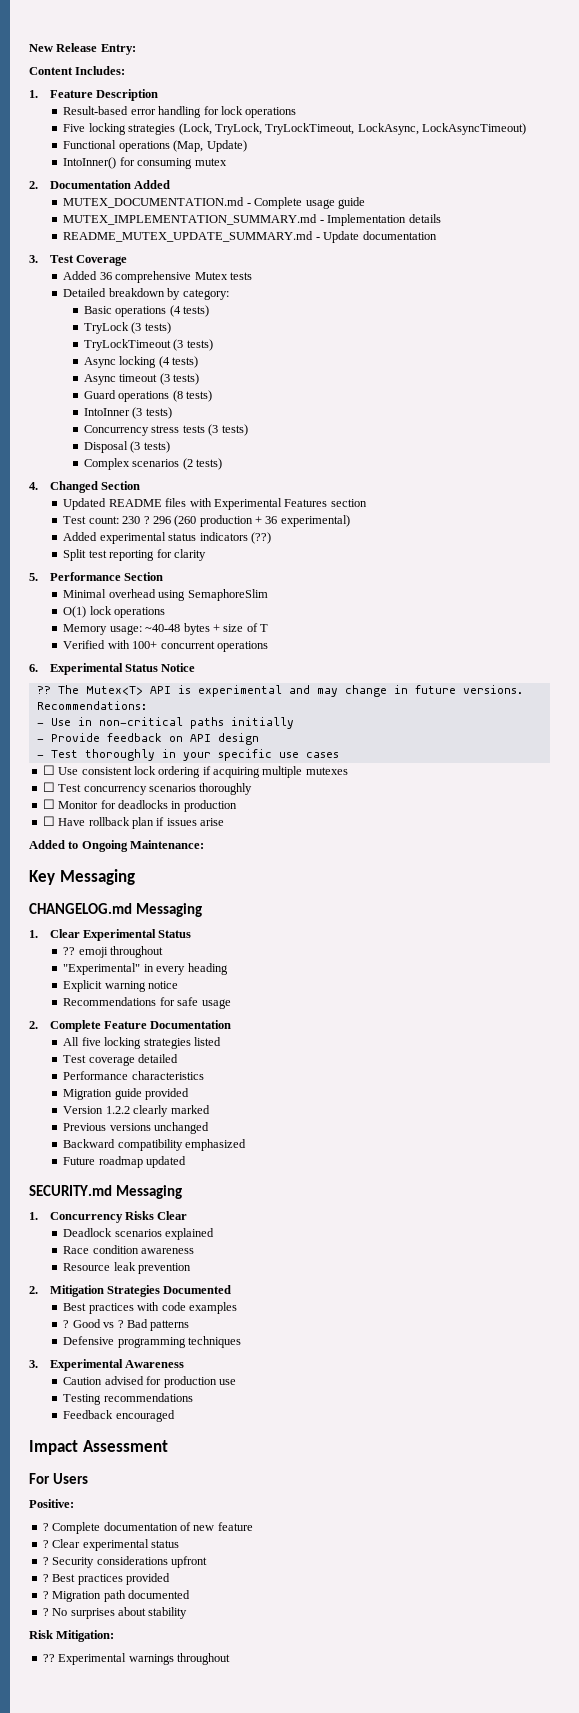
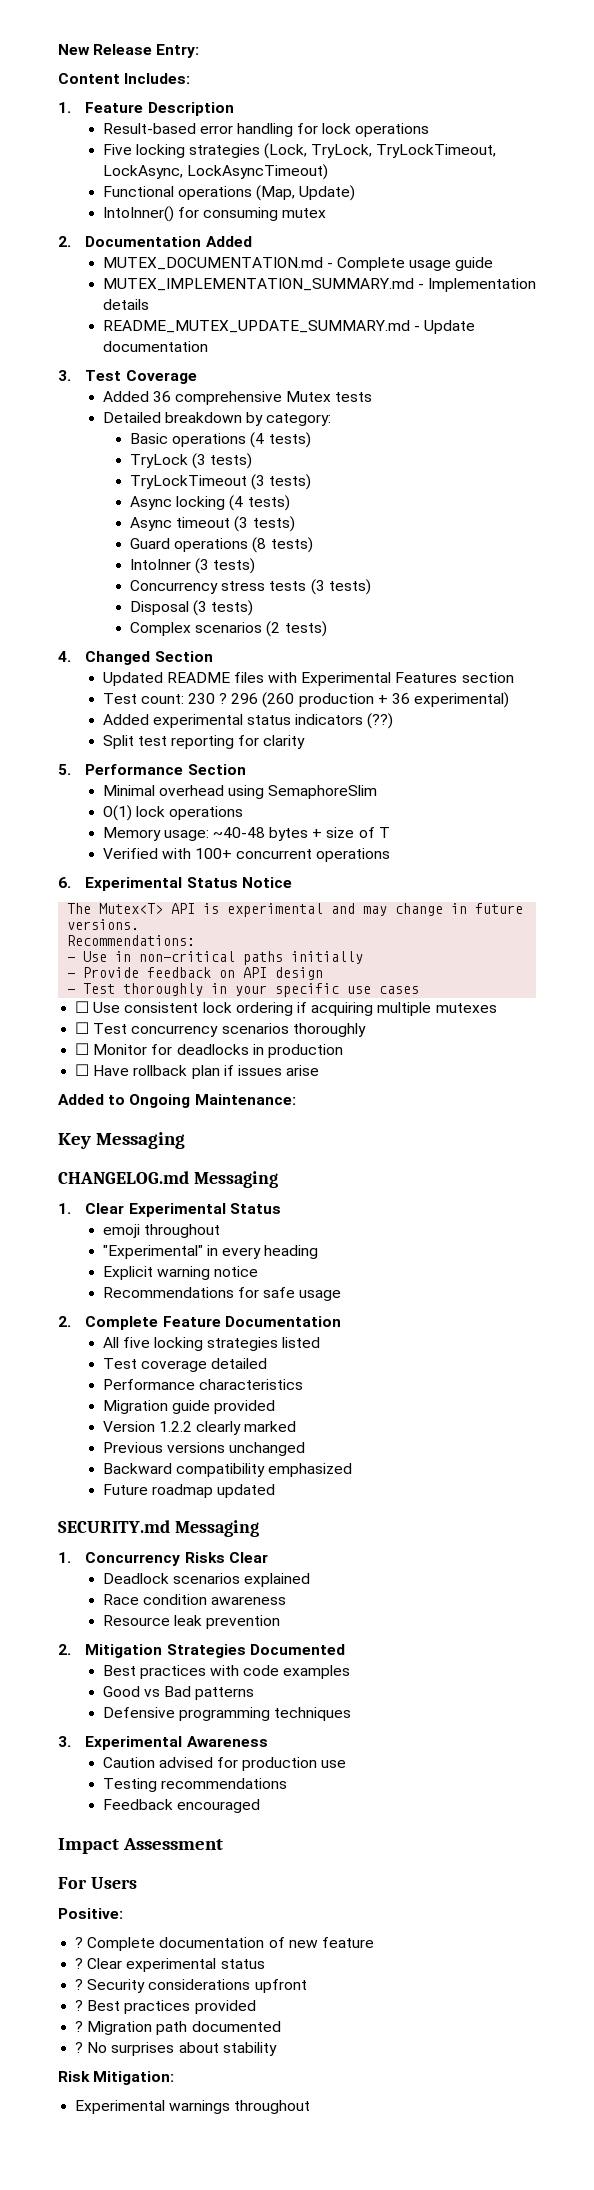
  6. Experimental Status Notice
- ?? The Mutex<T> API is experimental and may change in future versions.
+ The Mutex<T> API is experimental and may change in future versions.
- ?? emoji throughout
+ emoji throughout
  Best practices with code examples
- ? Good vs ? Bad patterns
+ Good vs Bad patterns
  Risk Mitigation:
- ?? Experimental warnings throughout
+ Experimental warnings throughout

